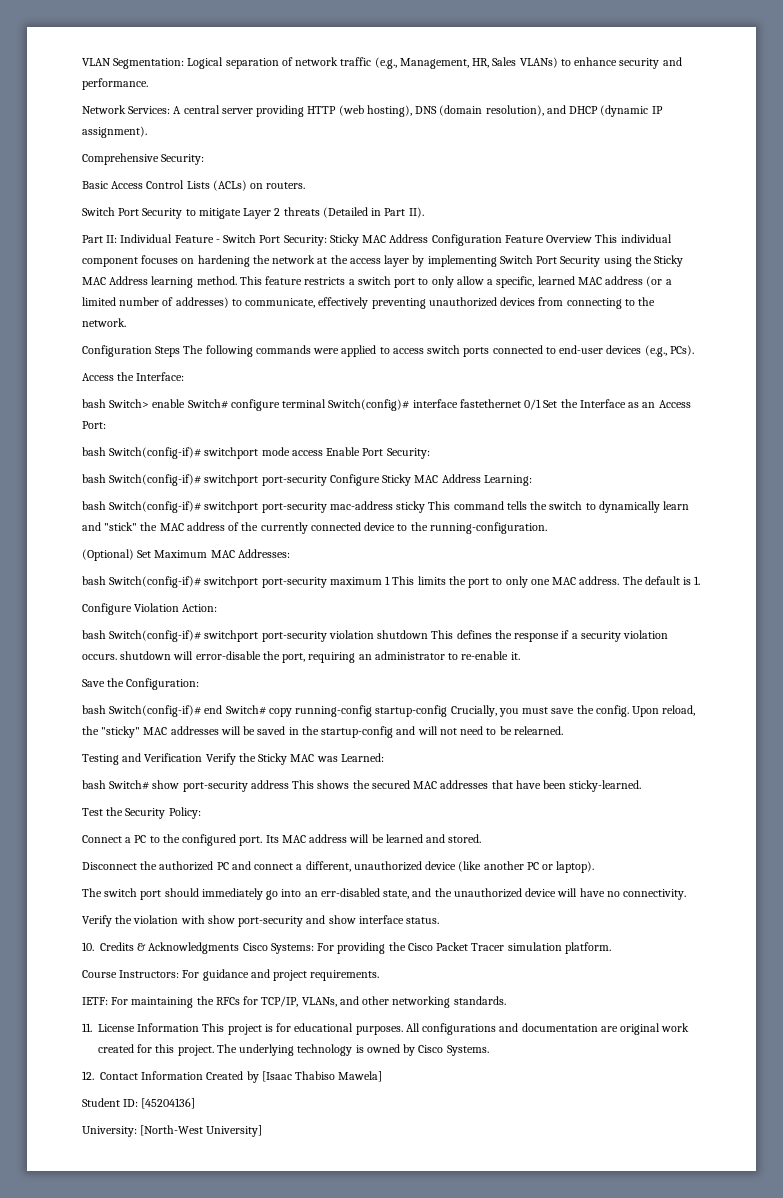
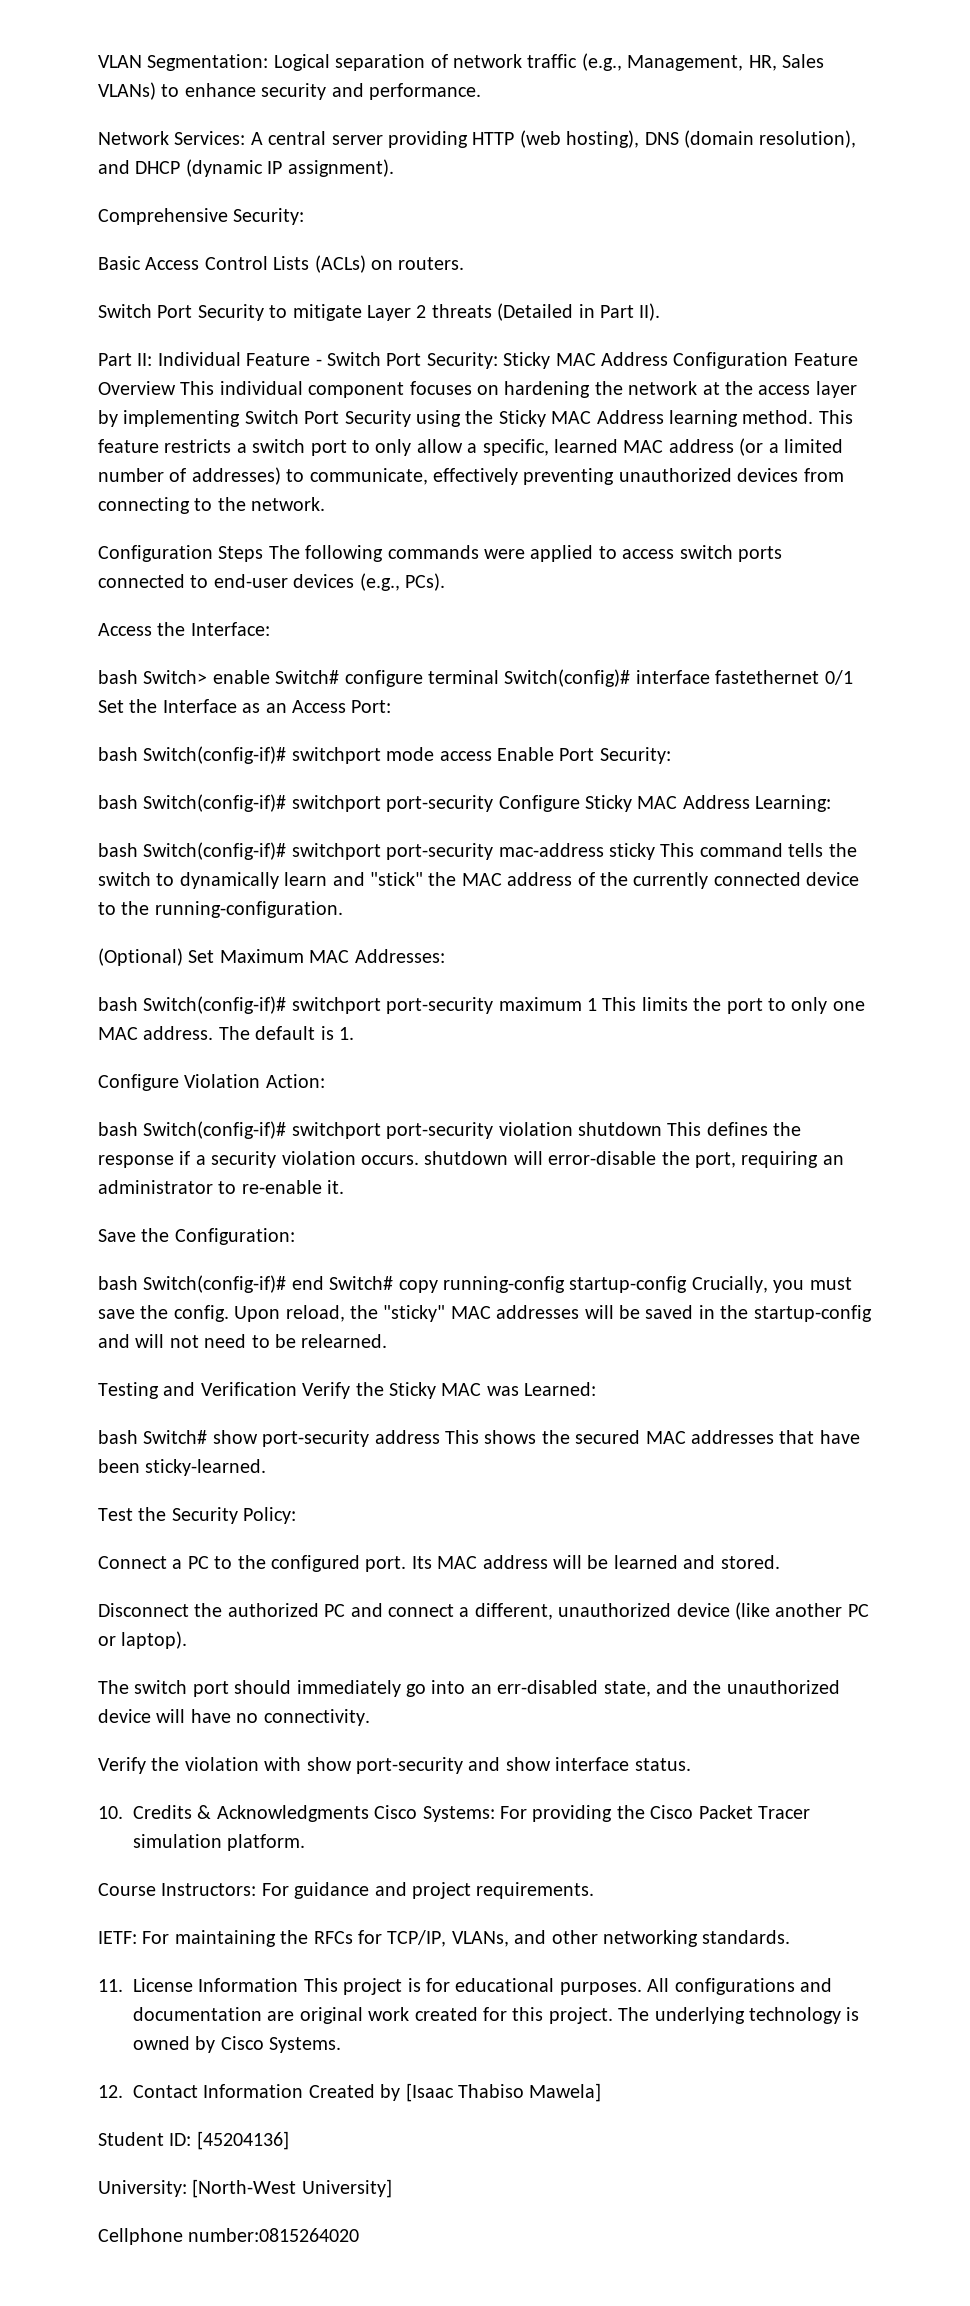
+ Cellphone number:0815264020

